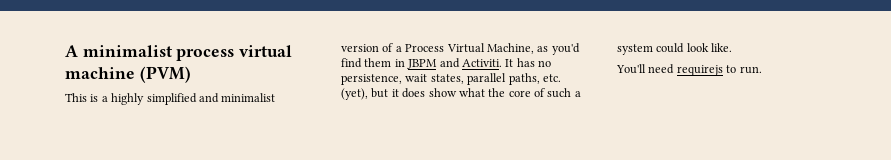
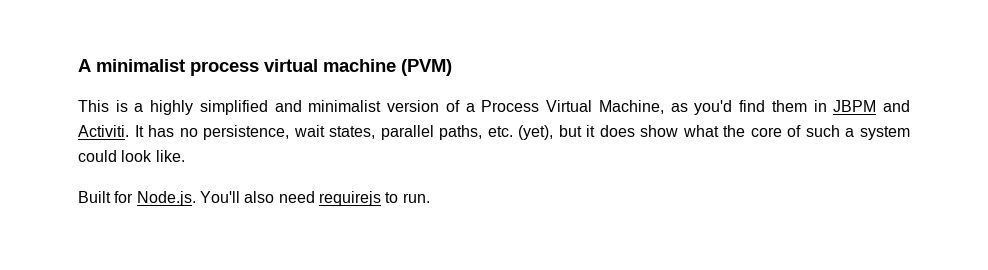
- You'll need requirejs to run.
+ Built for Node.js. You'll also need requirejs to run.

